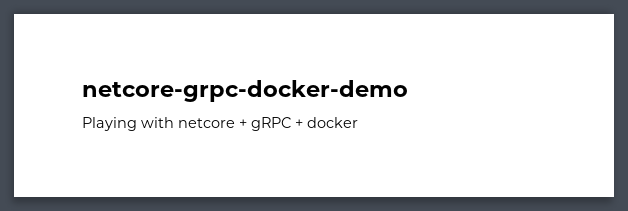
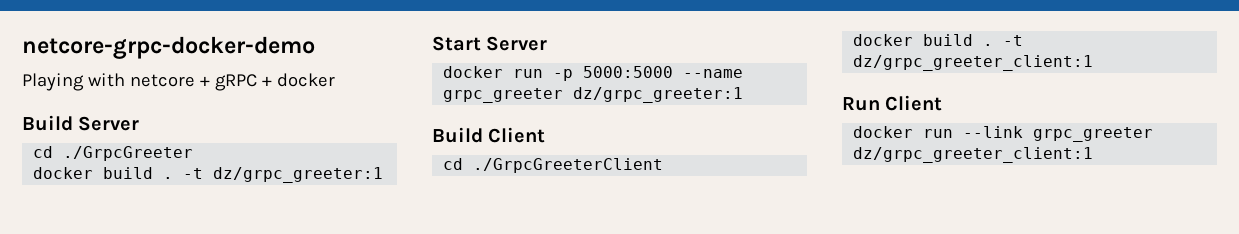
+ Build Server
+ cd ./GrpcGreeter
+ docker build . -t dz/grpc_greeter:1
+ Start Server
+ docker run -p 5000:5000 --name grpc_greeter dz/grpc_greeter:1
+ Build Client
+ cd ./GrpcGreeterClient
+ docker build . -t dz/grpc_greeter_client:1
+ Run Client
+ docker run --link grpc_greeter dz/grpc_greeter_client:1

